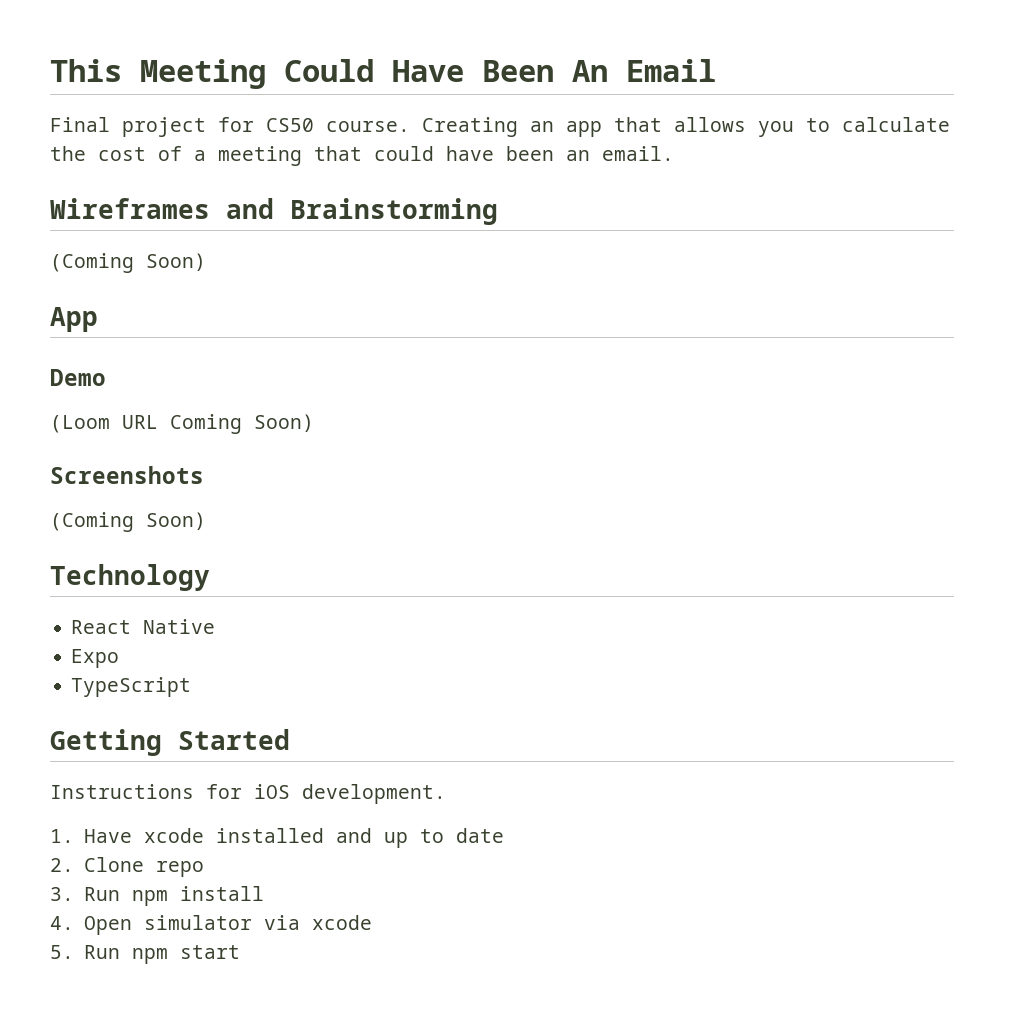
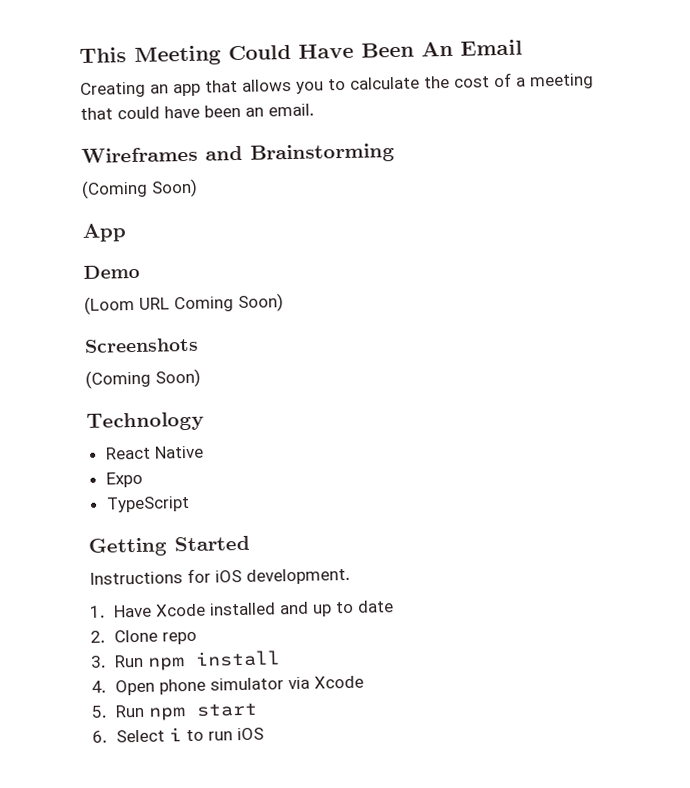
- Final project for CS50 course.
- 1. Have xcode installed and up to date
+ 1. Have Xcode installed and up to date
- 4. Open simulator via xcode
+ 4. Open phone simulator via Xcode
+ 6. Select i to run iOS

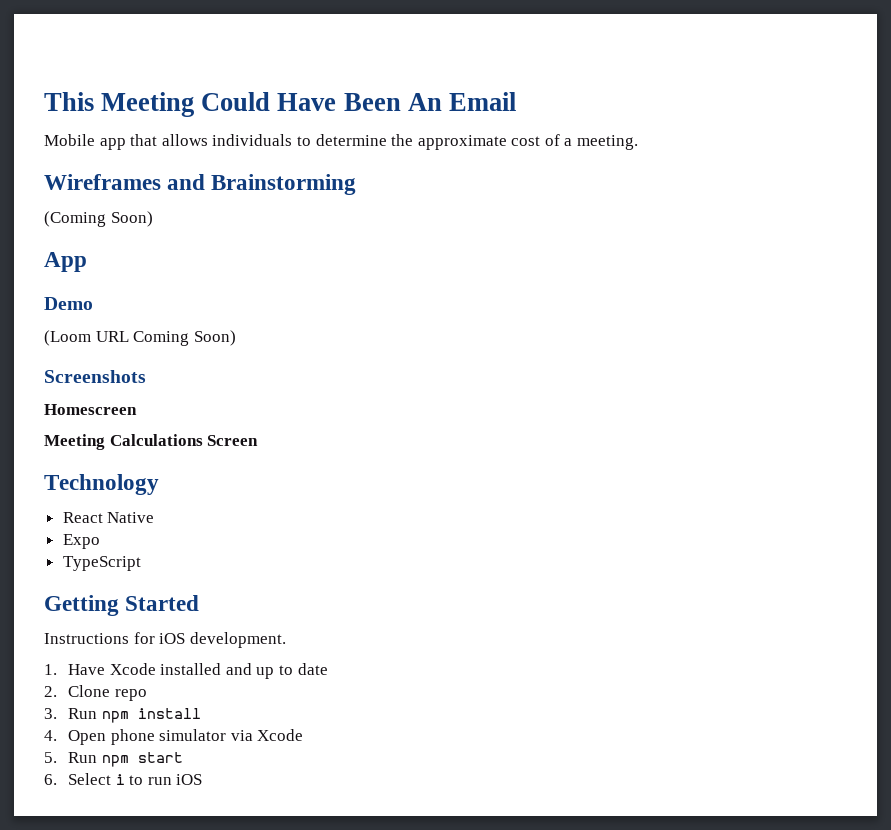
- Creating an app that allows you to calculate the cost of a meeting that could have been an email.
+ Mobile app that allows individuals to determine the approximate cost of a meeting.
  Screenshots
- (Coming Soon)
+ Homescreen
+ Meeting Calculations Screen

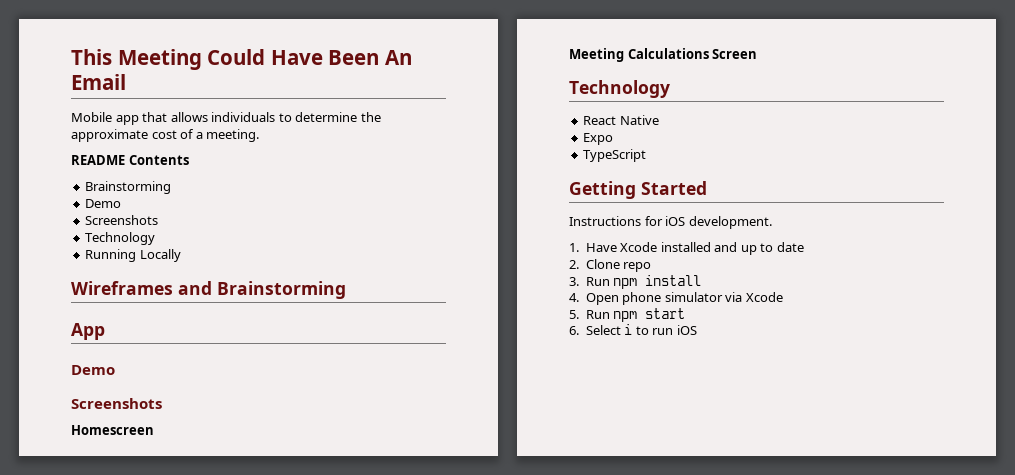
+ README Contents
+ Brainstorming
+ Demo
+ Screenshots
+ Technology
+ Running Locally
- (Coming Soon)
- (Loom URL Coming Soon)

